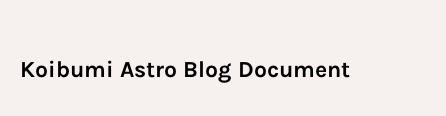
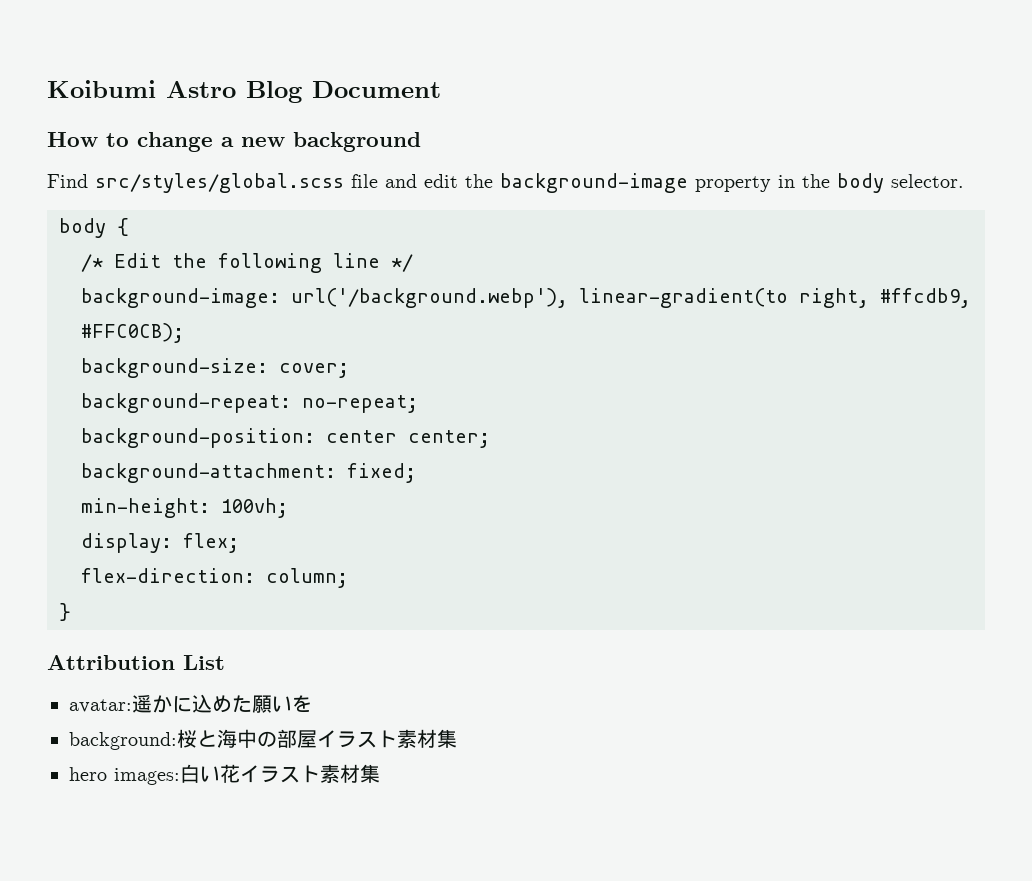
+ How to change a new background
+ Find src/styles/global.scss file and edit the background-image property in the body selector.
+ body {
+ /* Edit the following line */
+ background-image: url('/background.webp'), linear-gradient(to right, #ffcdb9, #FFC0CB);
+ background-size: cover;
+ background-repeat: no-repeat;
+ background-position: center center;
+ background-attachment: fixed;
+ min-height: 100vh;
+ display: flex;
+ flex-direction: column;
+ }
+ Attribution List
+ avatar:遥かに込めた願いを
+ background:桜と海中の部屋イラスト素材集
+ hero images:白い花イラスト素材集

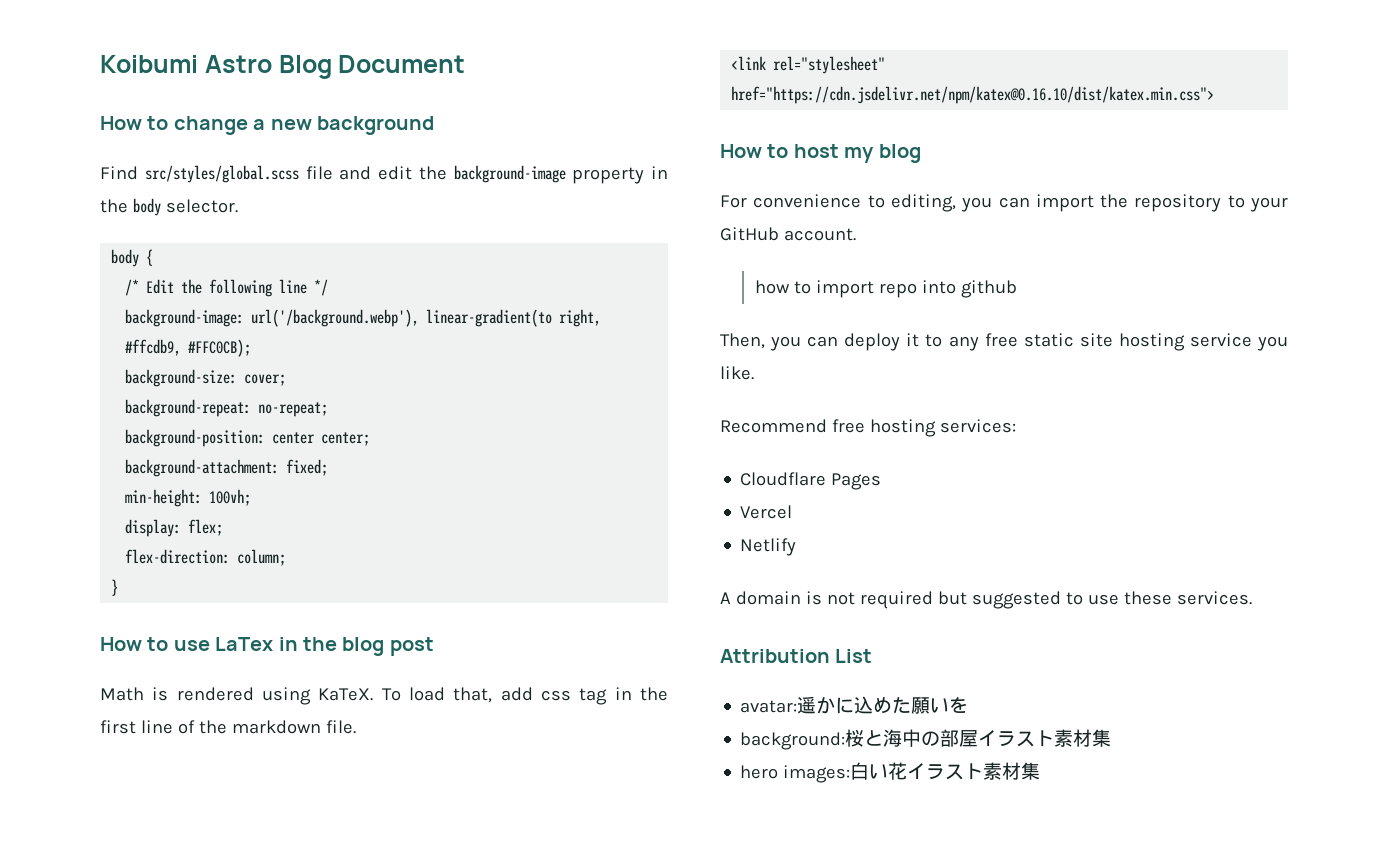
+ How to use LaTex in the blog post
+ Math is rendered using KaTeX. To load that, add css tag in the first line of the markdown file.
+ <link rel="stylesheet" href="https://cdn.jsdelivr.net/npm/katex@0.16.10/dist/katex.min.css">
+ How to host my blog
+ For convenience to editing, you can import the repository to your GitHub account.
+ how to import repo into github
+ Then, you can deploy it to any free static site hosting service you like.
+ Recommend free hosting services:
+ Cloudflare Pages
+ Vercel
+ Netlify
+ A domain is not required but suggested to use these services.

